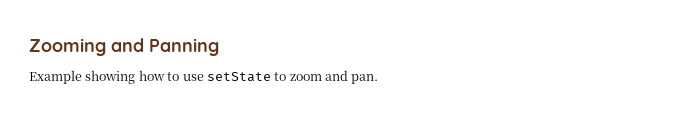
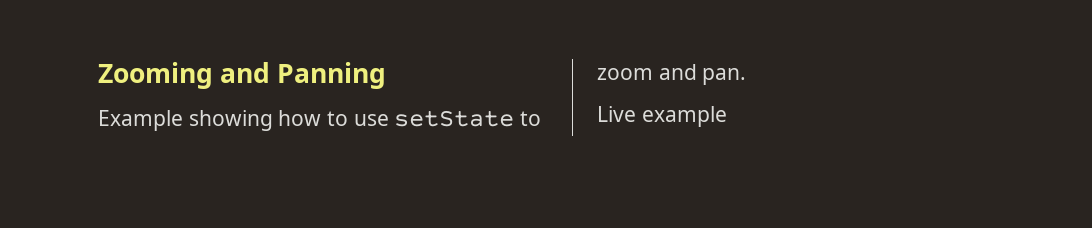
+ Live example

